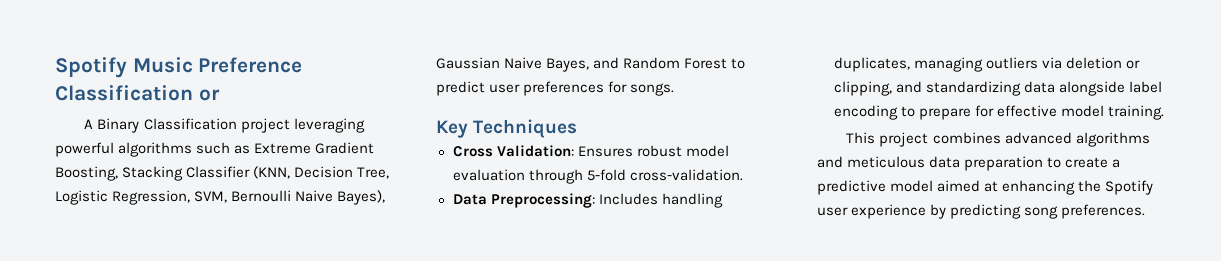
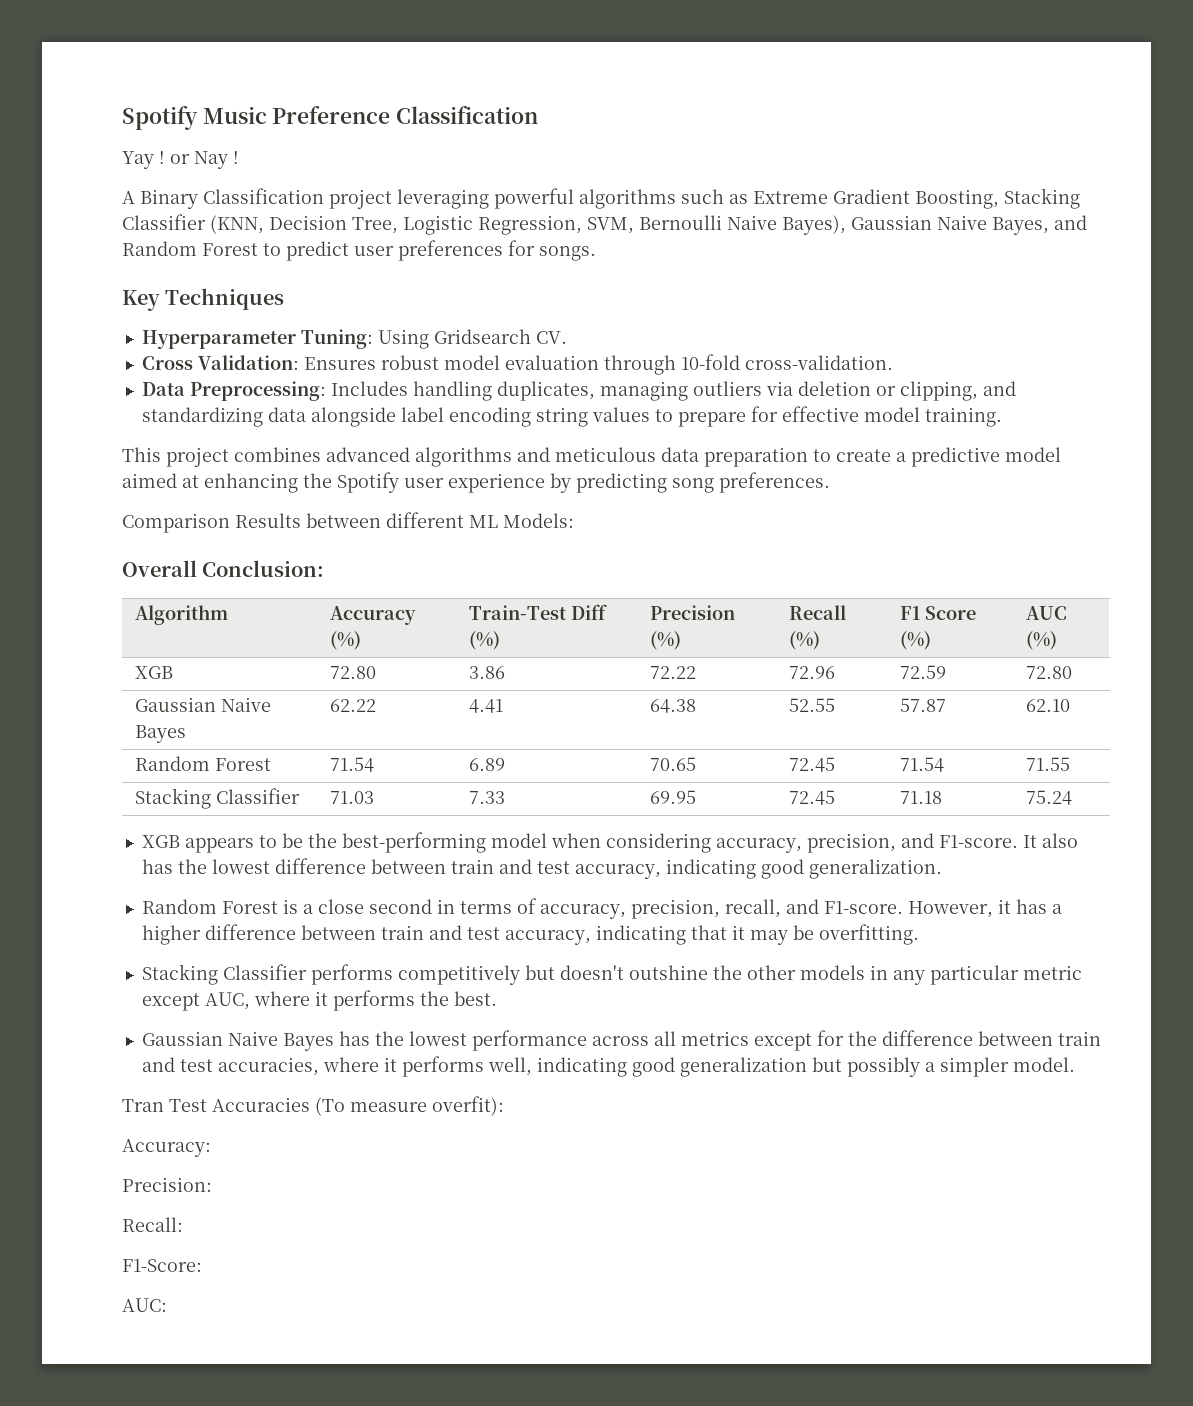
- Spotify Music Preference Classification or
+ Spotify Music Preference Classification
+ Yay ! or Nay !
+ Hyperparameter Tuning: Using Gridsearch CV.
- Cross Validation: Ensures robust model evaluation through 5-fold cross-validation.
+ Cross Validation: Ensures robust model evaluation through 10-fold cross-validation.
- Data Preprocessing: Includes handling duplicates, managing outliers via deletion or clipping, and standardizing data alongside label encoding to prepare for effective model training.
+ Data Preprocessing: Includes handling duplicates, managing outliers via deletion or clipping, and standardizing data alongside label encoding string values to prepare for effective model training.
+ Comparison Results between different ML Models:
+ Overall Conclusion:
+ Algorithm | Accuracy (%) | Train-Test Diff (%) | Precision (%) | Recall (%) | F1 Score (%) | AUC (%)
+ XGB | 72.80 | 3.86 | 72.22 | 72.96 | 72.59 | 72.80
+ Gaussian Naive Bayes | 62.22 | 4.41 | 64.38 | 52.55 | 57.87 | 62.10
+ Random Forest | 71.54 | 6.89 | 70.65 | 72.45 | 71.54 | 71.55
+ Stacking Classifier | 71.03 | 7.33 | 69.95 | 72.45 | 71.18 | 75.24
+ XGB appears to be the best-performing model when considering accuracy, precision, and F1-score. It also has the lowest difference between train and test accuracy, indicating good generalization.
+ Random Forest is a close second in terms of accuracy, precision, recall, and F1-score. However, it has a higher difference between train and test accuracy, indicating that it may be overfitting.
+ Stacking Classifier performs competitively but doesn't outshine the other models in any particular metric except AUC, where it performs the best.
+ Gaussian Naive Bayes has the lowest performance across all metrics except for the difference between train and test accuracies, where it performs well, indicating good generalization but possibly a simpler model.
+ Tran Test Accuracies (To measure overfit):
+ Accuracy:
+ Precision:
+ Recall:
+ F1-Score:
+ AUC:

